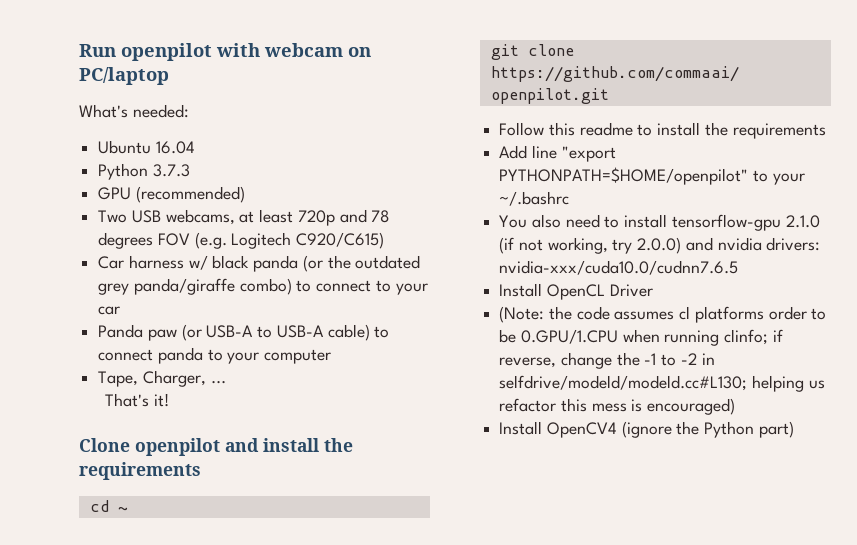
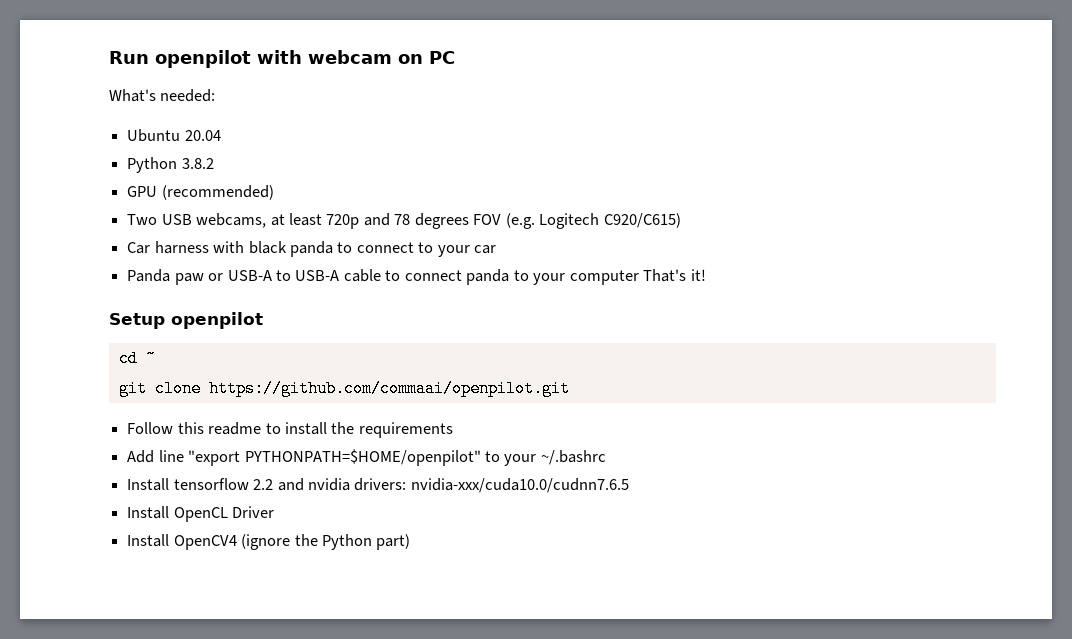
- Run openpilot with webcam on PC/laptop
+ Run openpilot with webcam on PC
- Ubuntu 16.04
- Python 3.7.3
+ Ubuntu 20.04
+ Python 3.8.2
- Car harness w/ black panda (or the outdated grey panda/giraffe combo) to connect to your car
+ Car harness with black panda to connect to your car
- Panda paw (or USB-A to USB-A cable) to connect panda to your computer
- Tape, Charger, ...
- That's it!
+ Panda paw or USB-A to USB-A cable to connect panda to your computer That's it!
- Clone openpilot and install the requirements
+ Setup openpilot
- You also need to install tensorflow-gpu 2.1.0 (if not working, try 2.0.0) and nvidia drivers: nvidia-xxx/cuda10.0/cudnn7.6.5
+ Install tensorflow 2.2 and nvidia drivers: nvidia-xxx/cuda10.0/cudnn7.6.5
- (Note: the code assumes cl platforms order to be 0.GPU/1.CPU when running clinfo; if reverse, change the -1 to -2 in selfdrive/modeld/modeld.cc#L130; helping us refactor this mess is encouraged)

